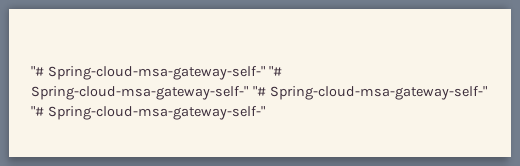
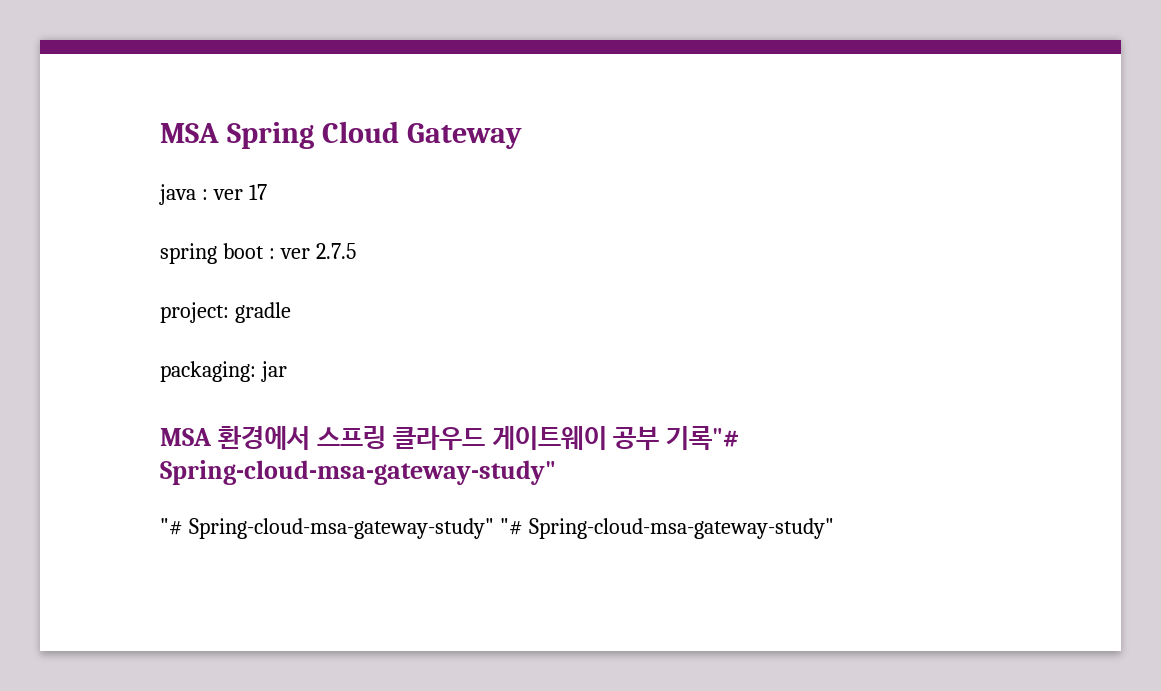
- "# Spring-cloud-msa-gateway-self-" "# Spring-cloud-msa-gateway-self-" "# Spring-cloud-msa-gateway-self-" "# Spring-cloud-msa-gateway-self-"
+ MSA Spring Cloud Gateway
+ java : ver 17
+ spring boot : ver 2.7.5
+ project: gradle
+ packaging: jar
+ MSA 환경에서 스프링 클라우드 게이트웨이 공부 기록"# Spring-cloud-msa-gateway-study"
+ "# Spring-cloud-msa-gateway-study" "# Spring-cloud-msa-gateway-study"

